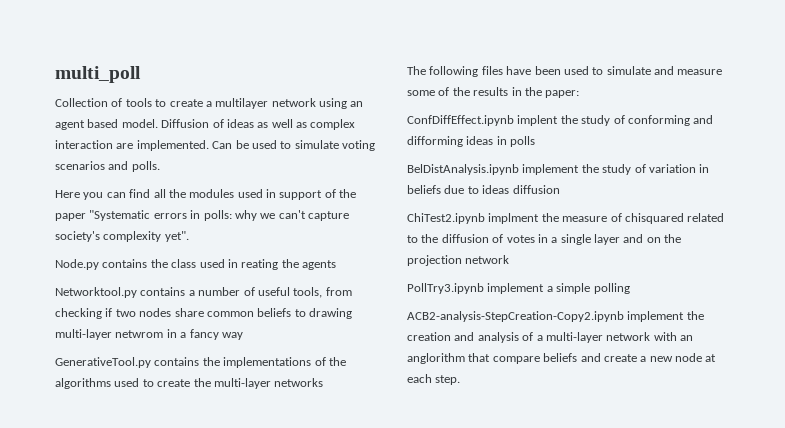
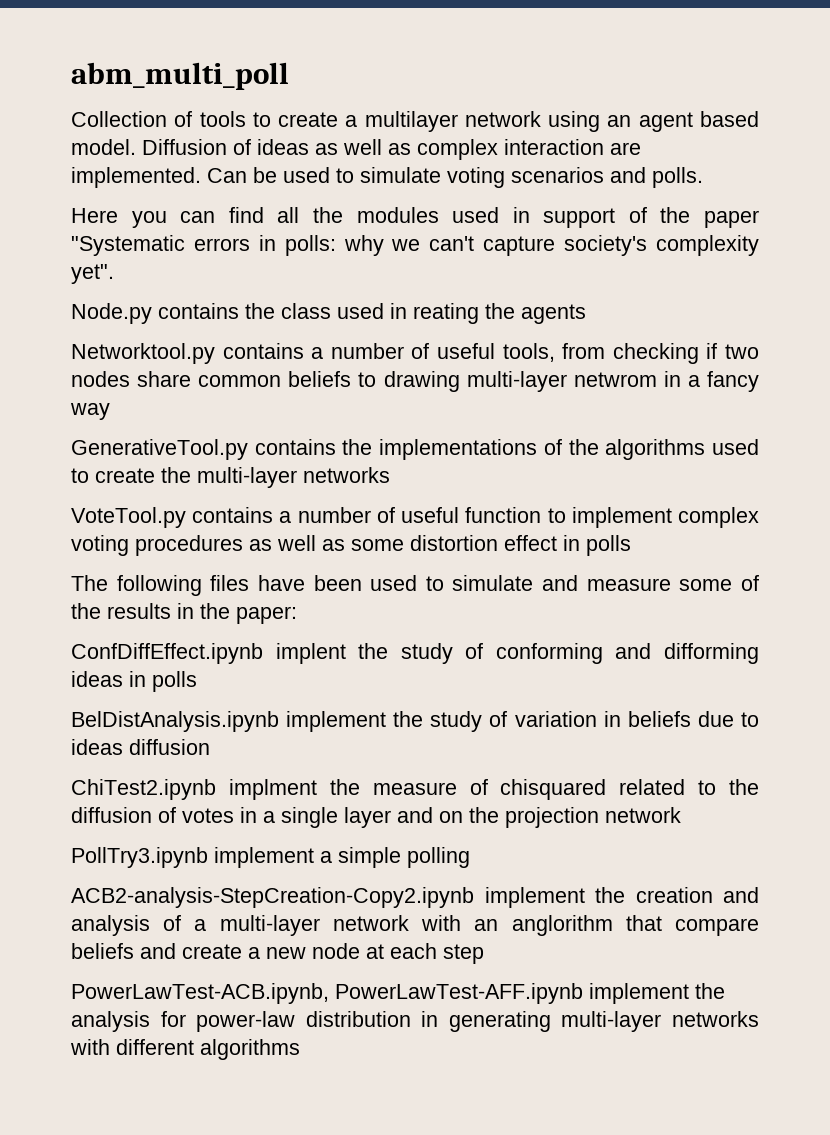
- multi_poll
+ abm_multi_poll
+ VoteTool.py contains a number of useful function to implement complex voting procedures as well as some distortion effect in polls
- ACB2-analysis-StepCreation-Copy2.ipynb implement the creation and analysis of a multi-layer network with an anglorithm that compare beliefs and create a new node at each step.
+ ACB2-analysis-StepCreation-Copy2.ipynb implement the creation and analysis of a multi-layer network with an anglorithm that compare beliefs and create a new node at each step
+ PowerLawTest-ACB.ipynb, PowerLawTest-AFF.ipynb implement the analysis for power-law distribution in generating multi-layer networks with different algorithms

